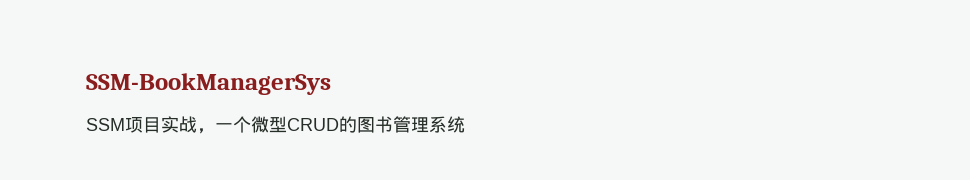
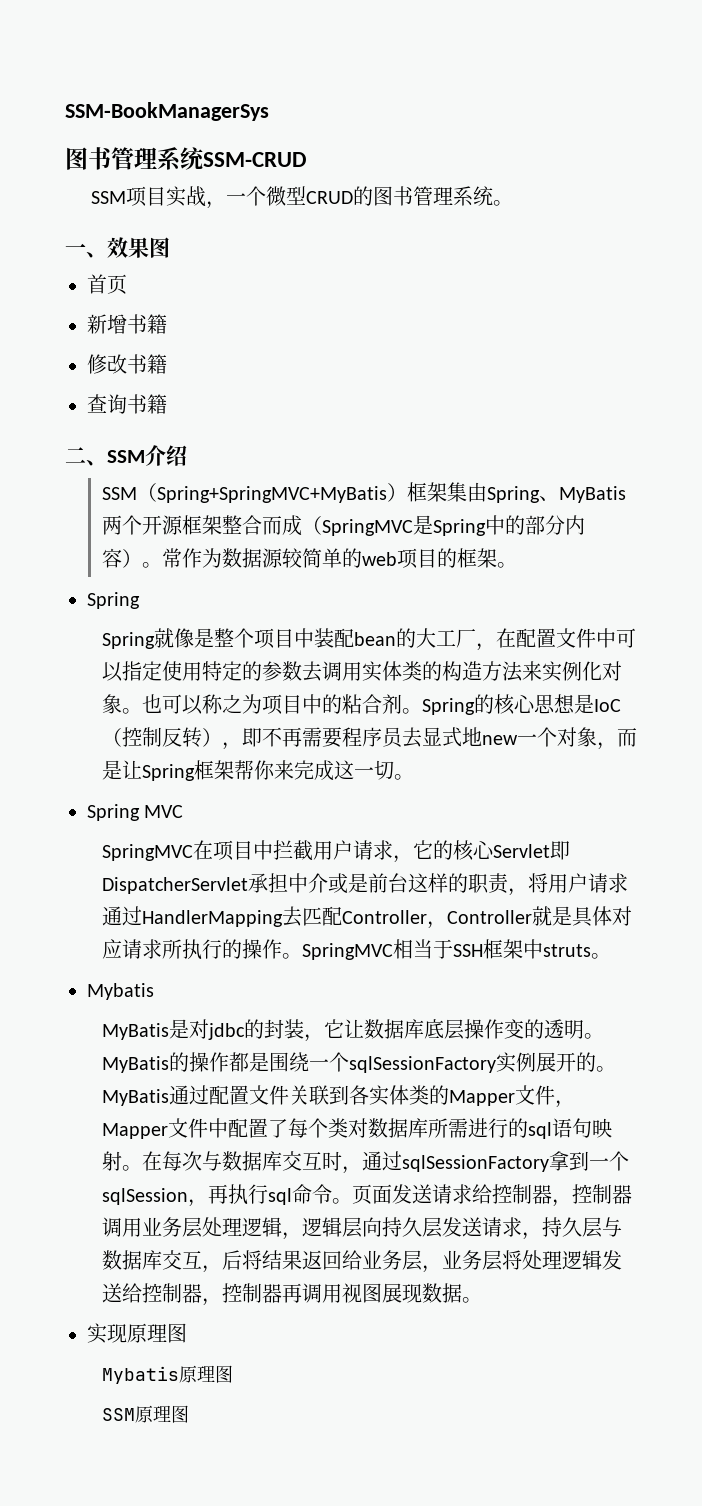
+ 图书管理系统SSM-CRUD
- SSM项目实战，一个微型CRUD的图书管理系统
+ SSM项目实战，一个微型CRUD的图书管理系统。
+ 一、效果图
+ 首页
+ 新增书籍
+ 修改书籍
+ 查询书籍
+ 二、SSM介绍
+ SSM（Spring+SpringMVC+MyBatis）框架集由Spring、MyBatis两个开源框架整合而成（SpringMVC是Spring中的部分内容）。常作为数据源较简单的web项目的框架。
+ Spring
+ Spring就像是整个项目中装配bean的大工厂，在配置文件中可以指定使用特定的参数去调用实体类的构造方法来实例化对象。也可以称之为项目中的粘合剂。Spring的核心思想是IoC（控制反转），即不再需要程序员去显式地new一个对象，而是让Spring框架帮你来完成这一切。
+ Spring MVC
+ SpringMVC在项目中拦截用户请求，它的核心Servlet即DispatcherServlet承担中介或是前台这样的职责，将用户请求通过HandlerMapping去匹配Controller，Controller就是具体对应请求所执行的操作。SpringMVC相当于SSH框架中struts。
+ Mybatis
+ MyBatis是对jdbc的封装，它让数据库底层操作变的透明。MyBatis的操作都是围绕一个sqlSessionFactory实例展开的。MyBatis通过配置文件关联到各实体类的Mapper文件，Mapper文件中配置了每个类对数据库所需进行的sql语句映射。在每次与数据库交互时，通过sqlSessionFactory拿到一个sqlSession，再执行sql命令。页面发送请求给控制器，控制器调用业务层处理逻辑，逻辑层向持久层发送请求，持久层与数据库交互，后将结果返回给业务层，业务层将处理逻辑发送给控制器，控制器再调用视图展现数据。
+ 实现原理图
+ Mybatis原理图
+ SSM原理图

